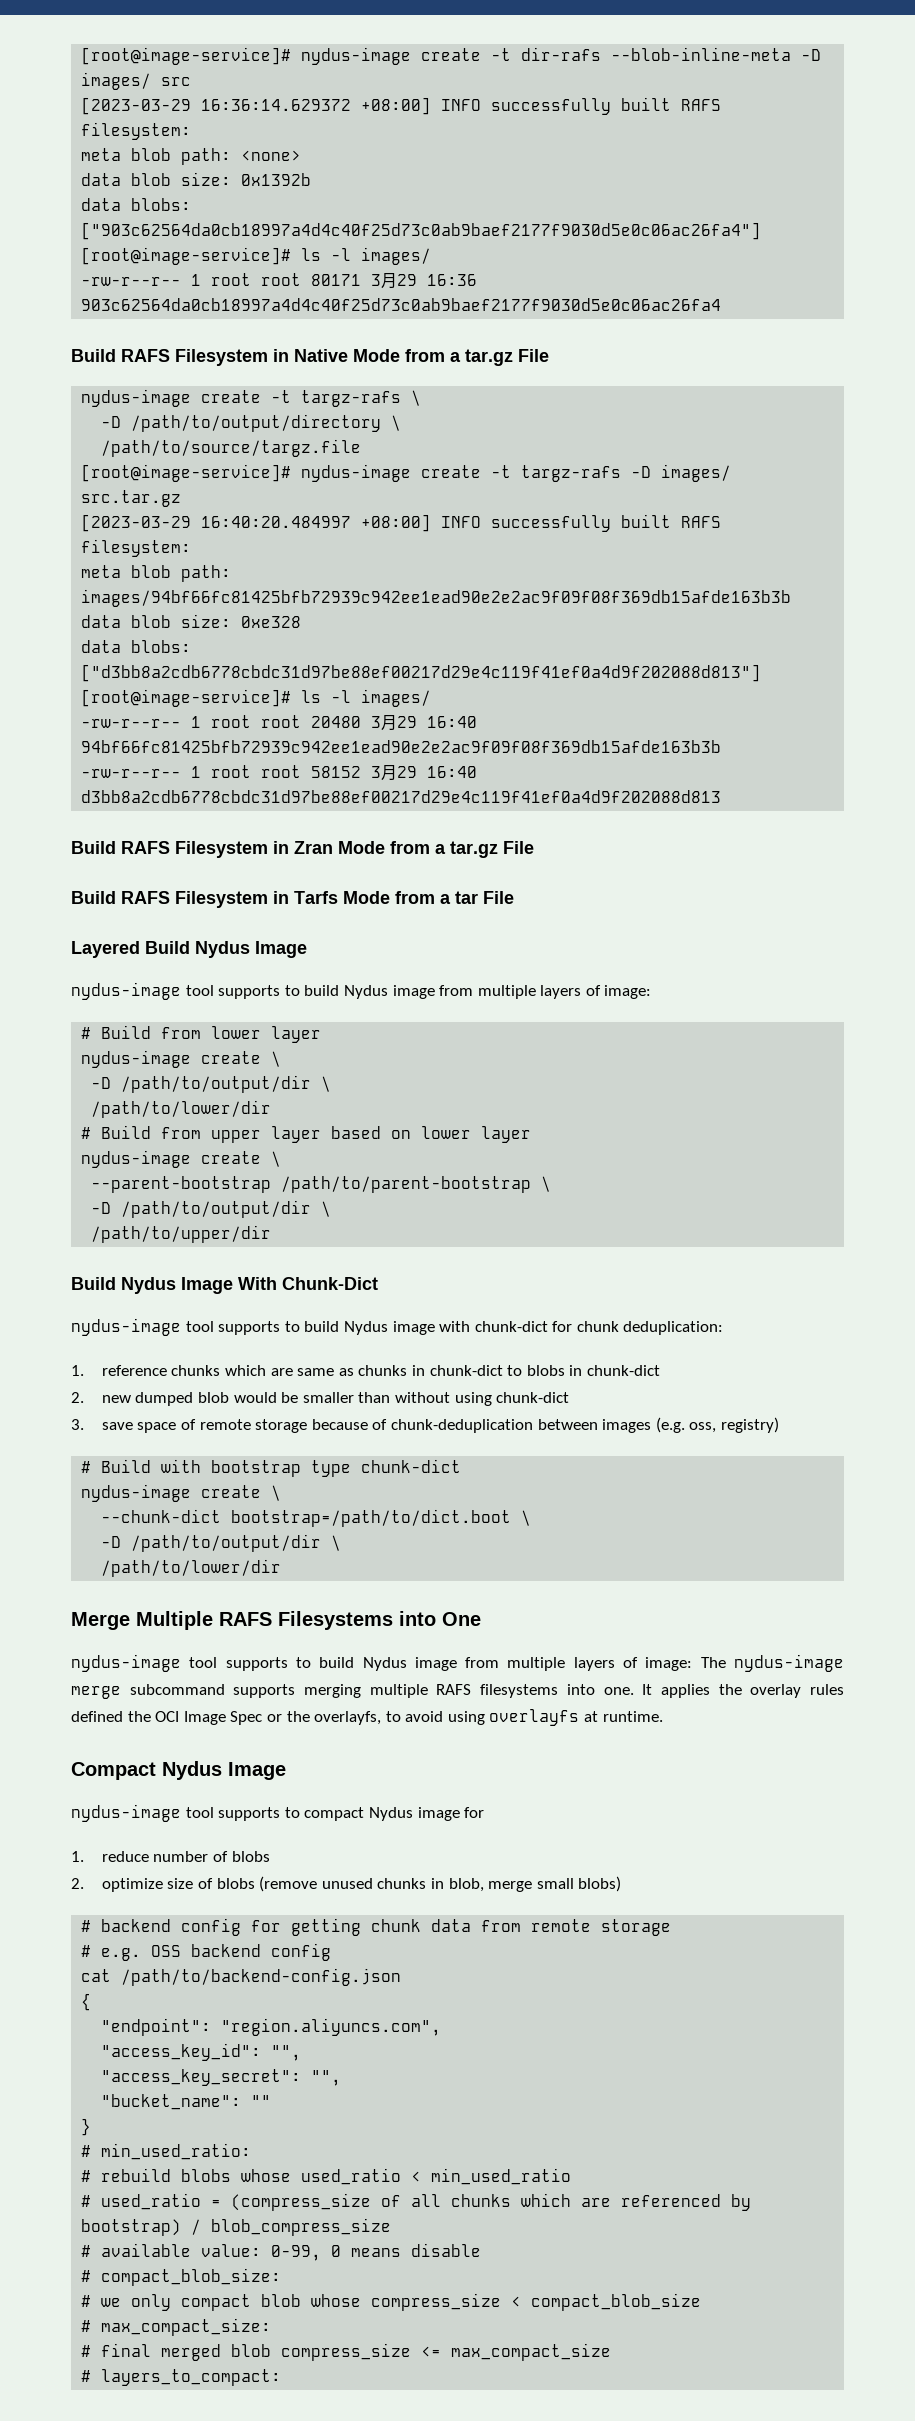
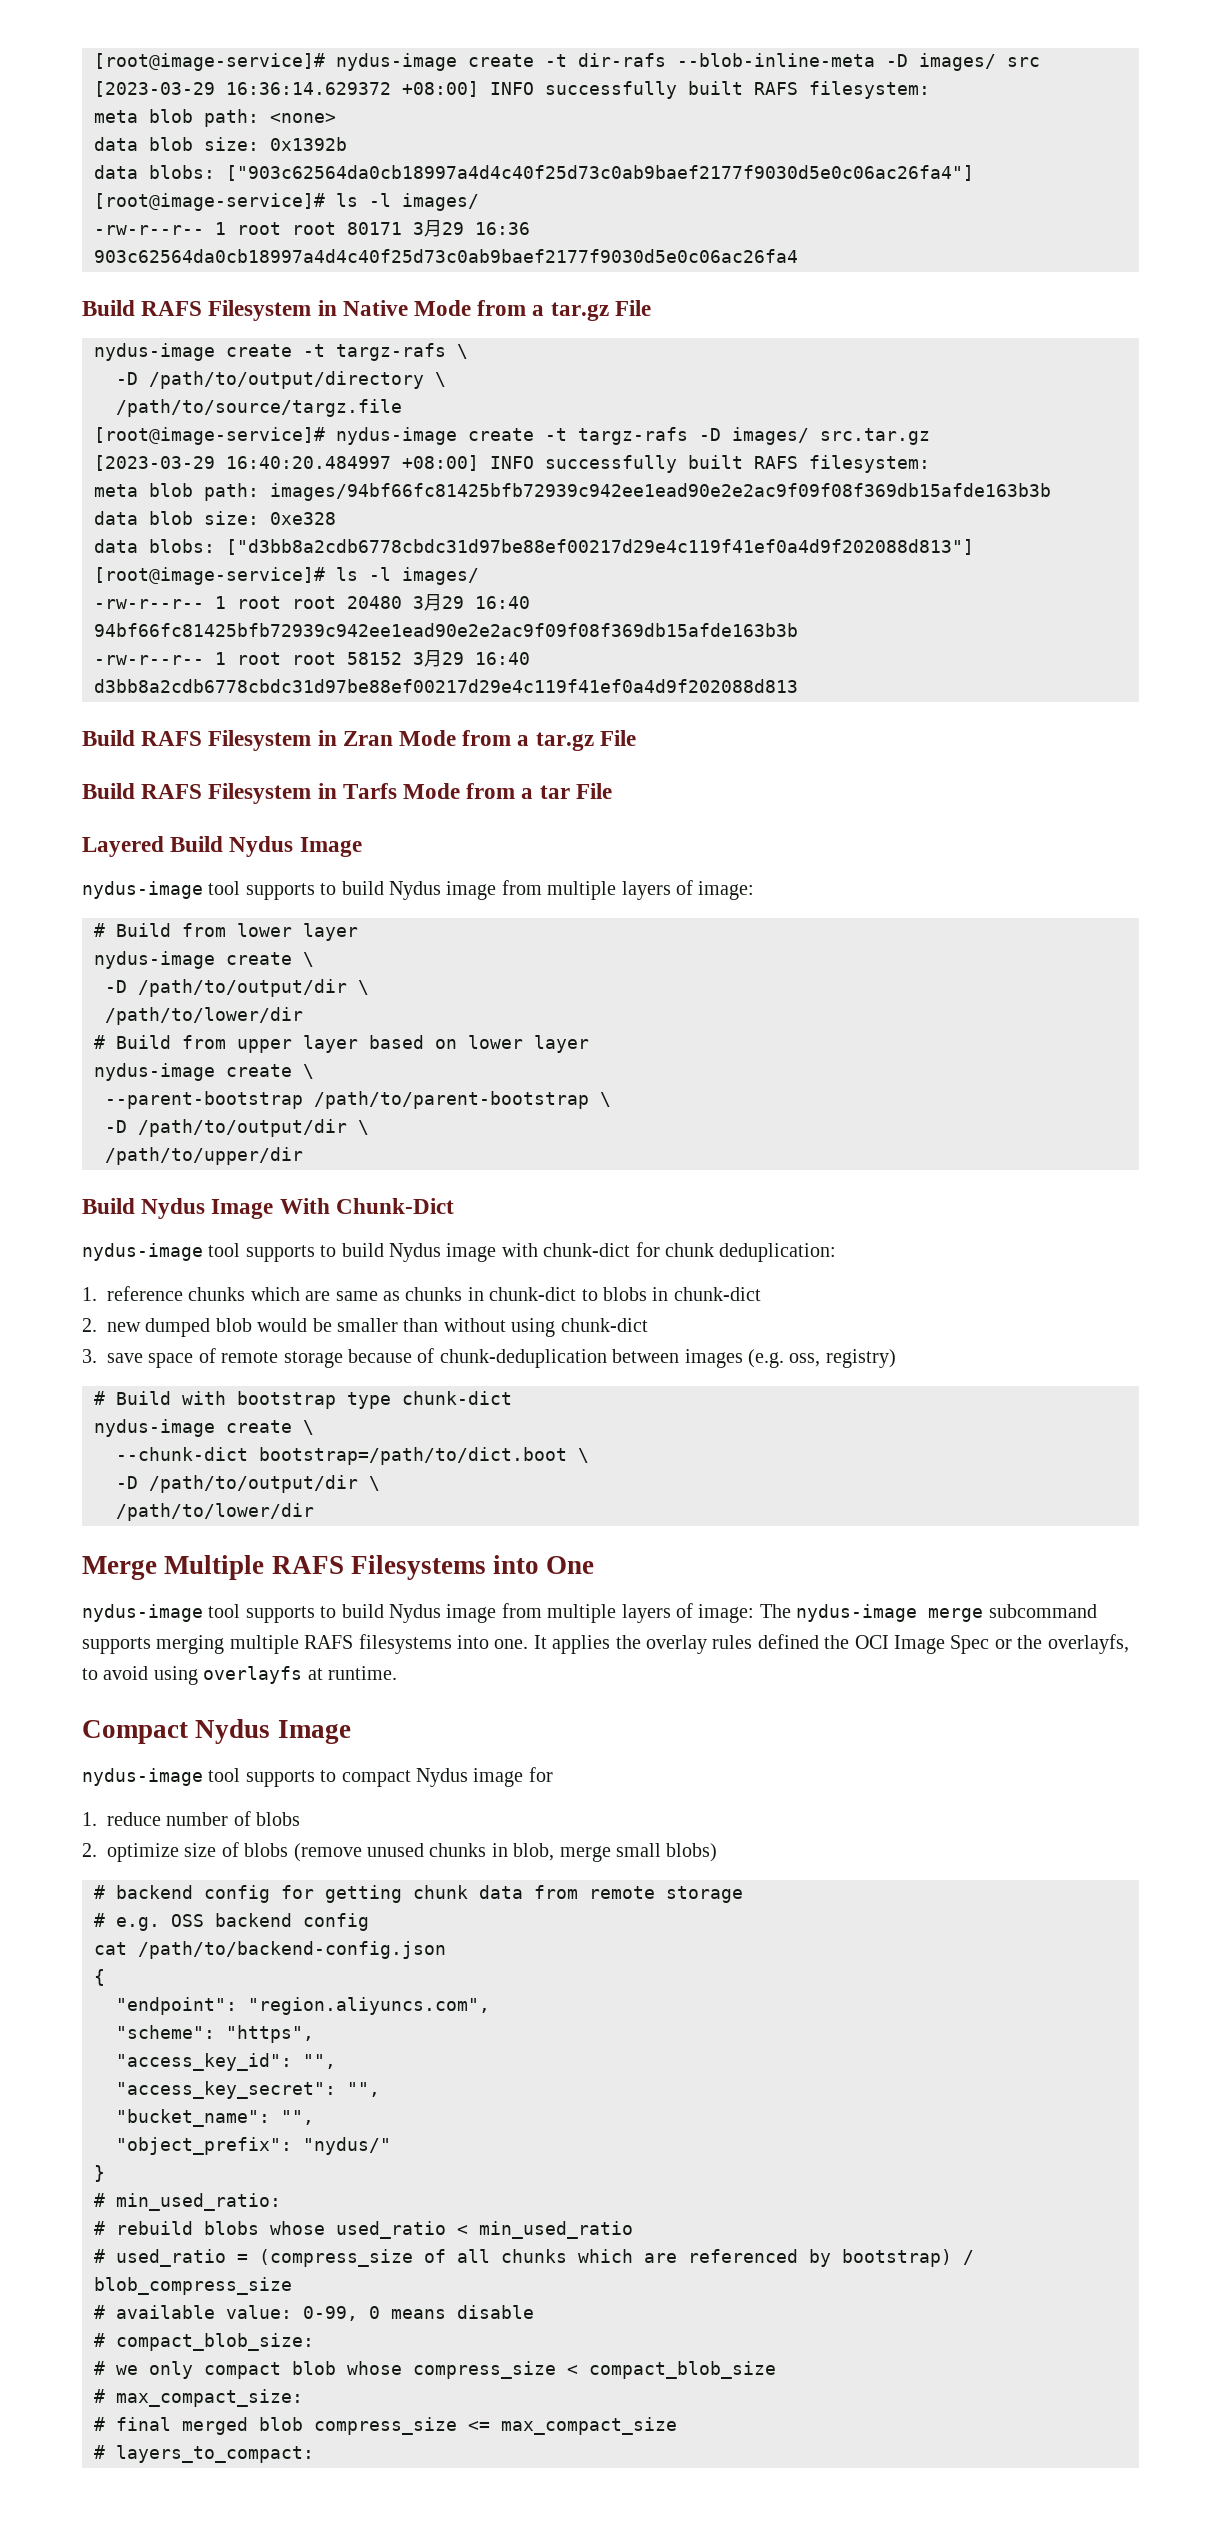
+ "scheme": "https",
- "bucket_name": ""
+ "bucket_name": "",
+ "object_prefix": "nydus/"

